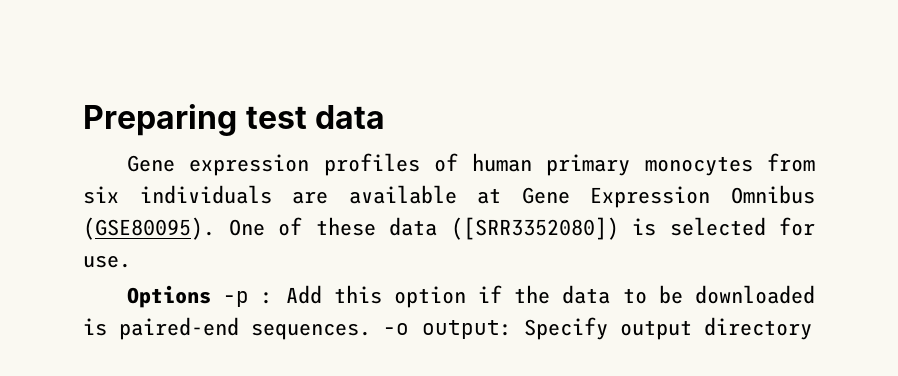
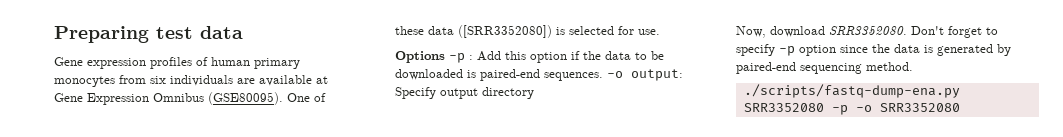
+ Now, download SRR3352080. Don't forget to specify -p option since the data is generated by paired-end sequencing method.
+ ./scripts/fastq-dump-ena.py SRR3352080 -p -o SRR3352080

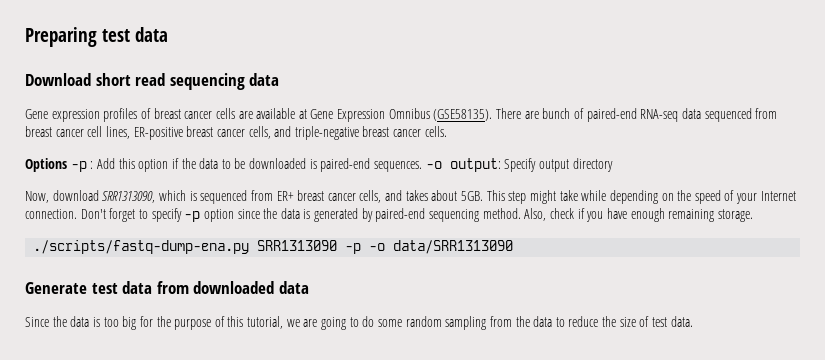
+ Download short read sequencing data
- Gene expression profiles of human primary monocytes from six individuals are available at Gene Expression Omnibus (GSE80095). One of these data ([SRR3352080]) is selected for use.
+ Gene expression profiles of breast cancer cells are available at Gene Expression Omnibus (GSE58135). There are bunch of paired-end RNA-seq data sequenced from breast cancer cell lines, ER-positive breast cancer cells, and triple-negative breast cancer cells.
- Now, download SRR3352080.
+ Now, download SRR1313090, which is sequenced from ER+ breast cancer cells, and takes about 5GB. This step might take while depending on the speed of your Internet connection.
+ Also, check if you have enough remaining storage.
- ./scripts/fastq-dump-ena.py SRR3352080 -p -o SRR3352080
+ ./scripts/fastq-dump-ena.py SRR1313090 -p -o data/SRR1313090
+ Generate test data from downloaded data
+ Since the data is too big for the purpose of this tutorial, we are going to do some random sampling from the data to reduce the size of test data.

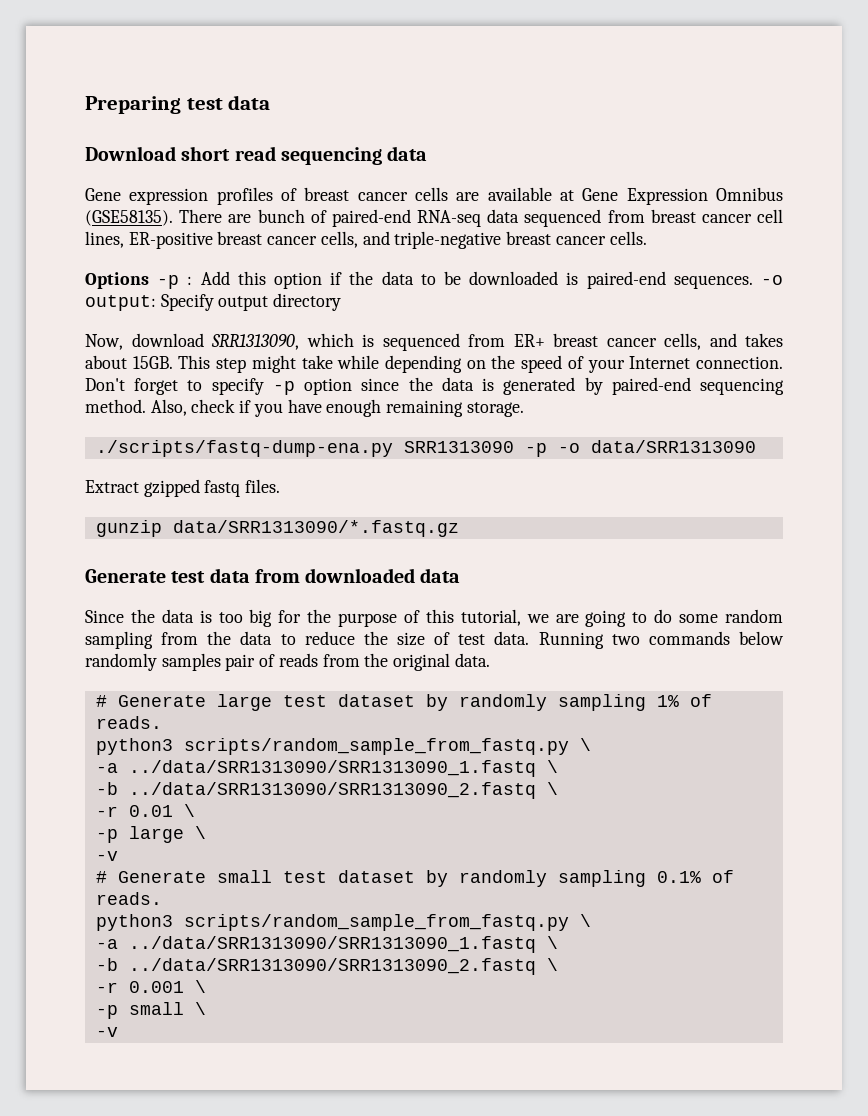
- Now, download SRR1313090, which is sequenced from ER+ breast cancer cells, and takes about 5GB.
+ Now, download SRR1313090, which is sequenced from ER+ breast cancer cells, and takes about 15GB.
+ Extract gzipped fastq files.
+ gunzip data/SRR1313090/*.fastq.gz
+ Running two commands below randomly samples pair of reads from the original data.
+ # Generate large test dataset by randomly sampling 1% of reads.
+ python3 scripts/random_sample_from_fastq.py \
+ -a ../data/SRR1313090/SRR1313090_1.fastq \
+ -b ../data/SRR1313090/SRR1313090_2.fastq \
+ -r 0.01 \
+ -p large \
+ -v
+ # Generate small test dataset by randomly sampling 0.1% of reads.
+ python3 scripts/random_sample_from_fastq.py \
+ -a ../data/SRR1313090/SRR1313090_1.fastq \
+ -b ../data/SRR1313090/SRR1313090_2.fastq \
+ -r 0.001 \
+ -p small \
+ -v

